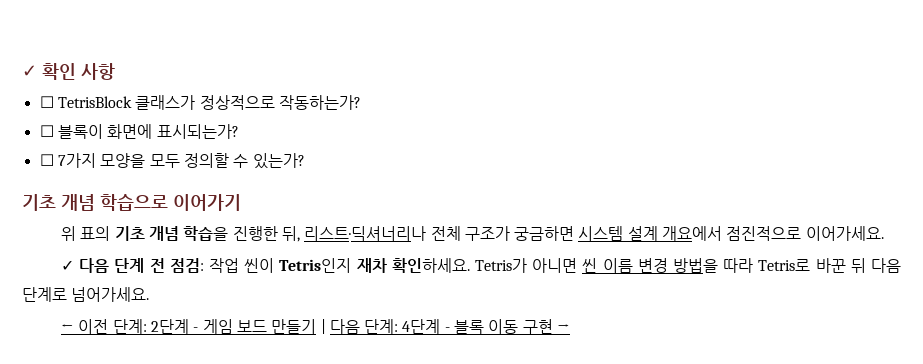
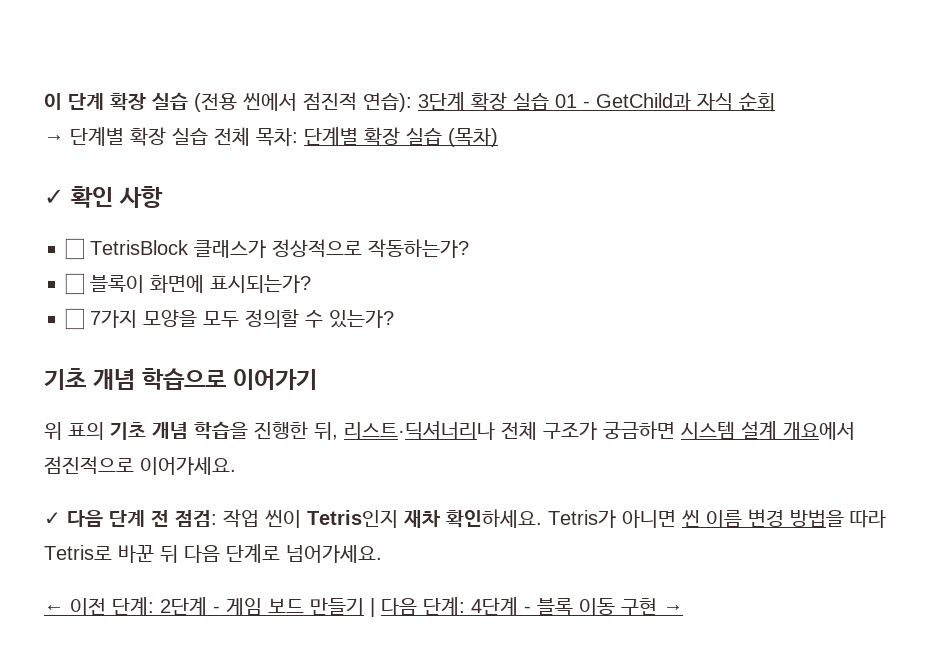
+ 이 단계 확장 실습 (전용 씬에서 점진적 연습): 3단계 확장 실습 01 - GetChild과 자식 순회
+ → 단계별 확장 실습 전체 목차: 단계별 확장 실습 (목차)

